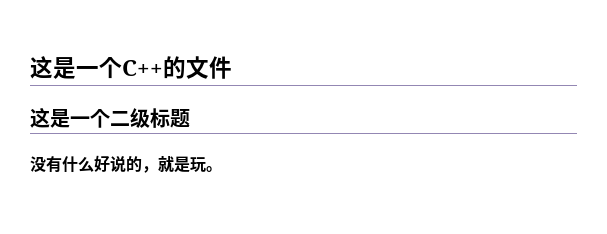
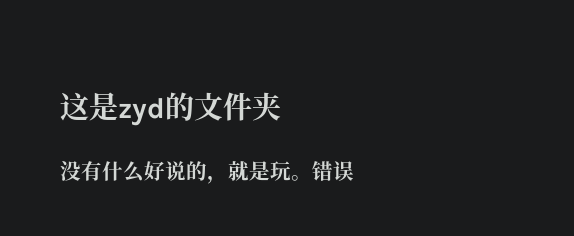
- 这是一个C++的文件
- 这是一个二级标题
+ 这是zyd的文件夹
+ 错误

